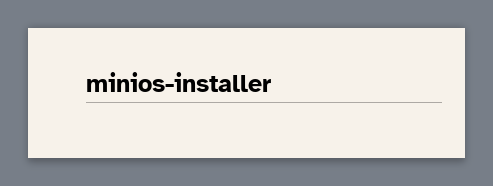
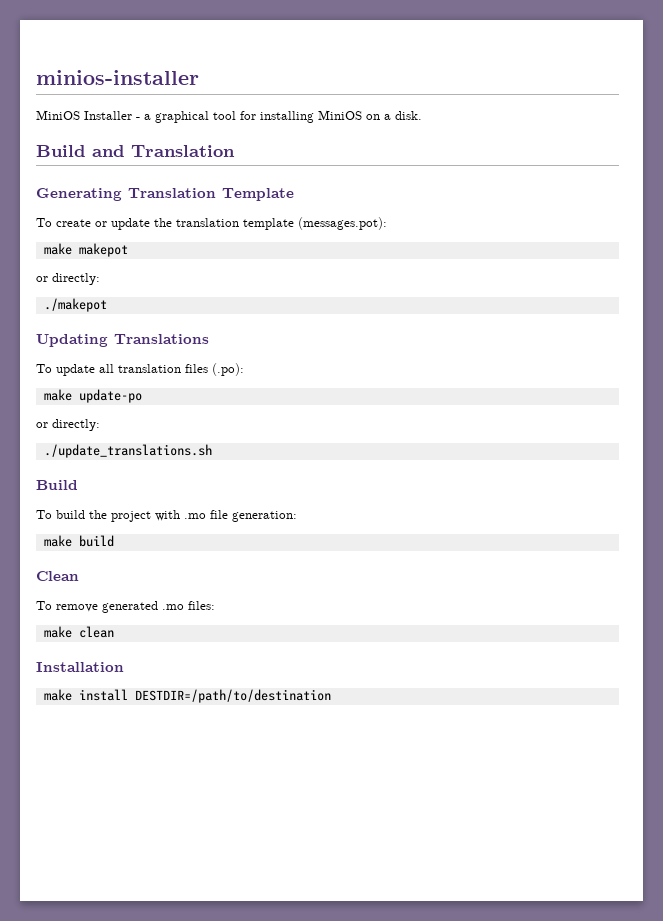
+ MiniOS Installer - a graphical tool for installing MiniOS on a disk.
+ Build and Translation
+ Generating Translation Template
+ To create or update the translation template (messages.pot):
+ make makepot
+ or directly:
+ ./makepot
+ Updating Translations
+ To update all translation files (.po):
+ make update-po
+ or directly:
+ ./update_translations.sh
+ Build
+ To build the project with .mo file generation:
+ make build
+ Clean
+ To remove generated .mo files:
+ make clean
+ Installation
+ make install DESTDIR=/path/to/destination

